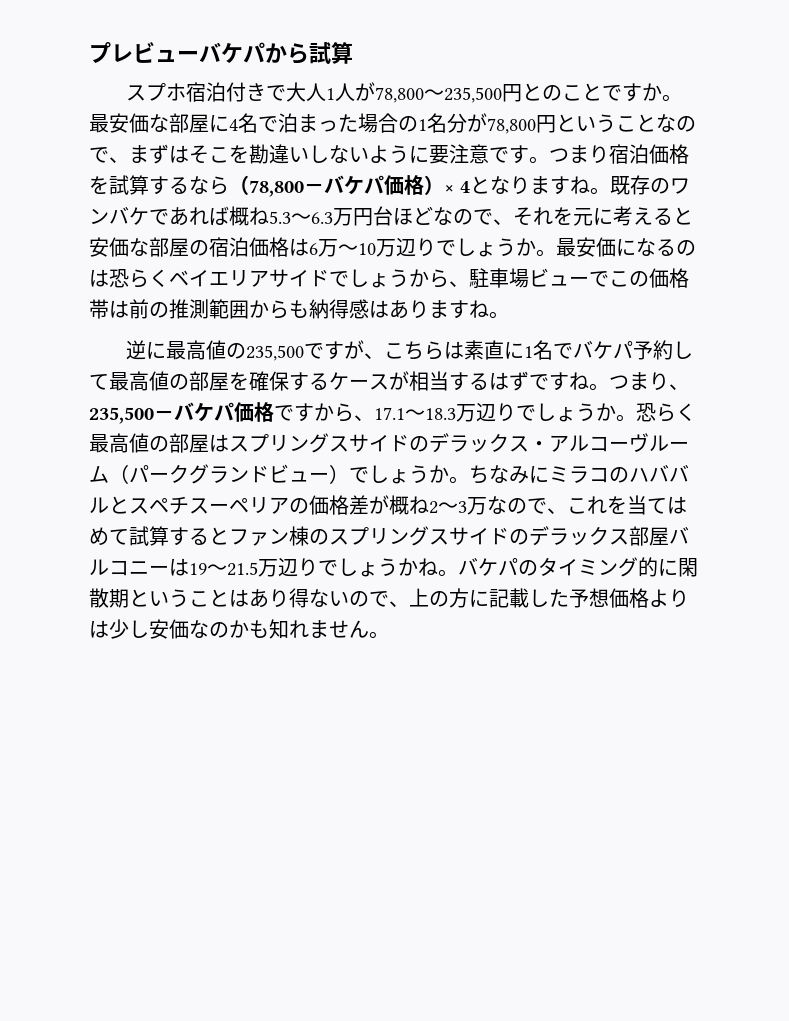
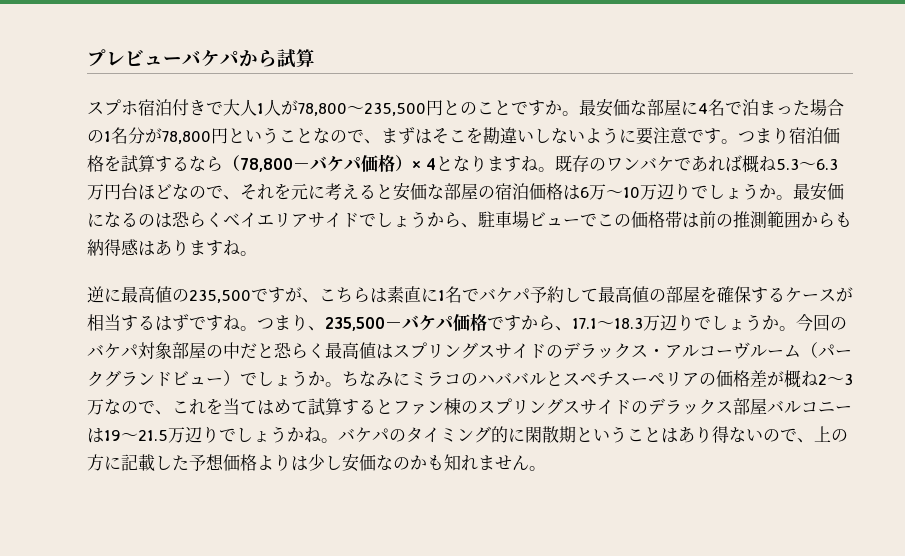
- 恐らく最高値の部屋はスプリングスサイドのデラックス・アルコーヴルーム（パークグランドビュー）でしょうか。
+ 今回のバケパ対象部屋の中だと恐らく最高値はスプリングスサイドのデラックス・アルコーヴルーム（パークグランドビュー）でしょうか。

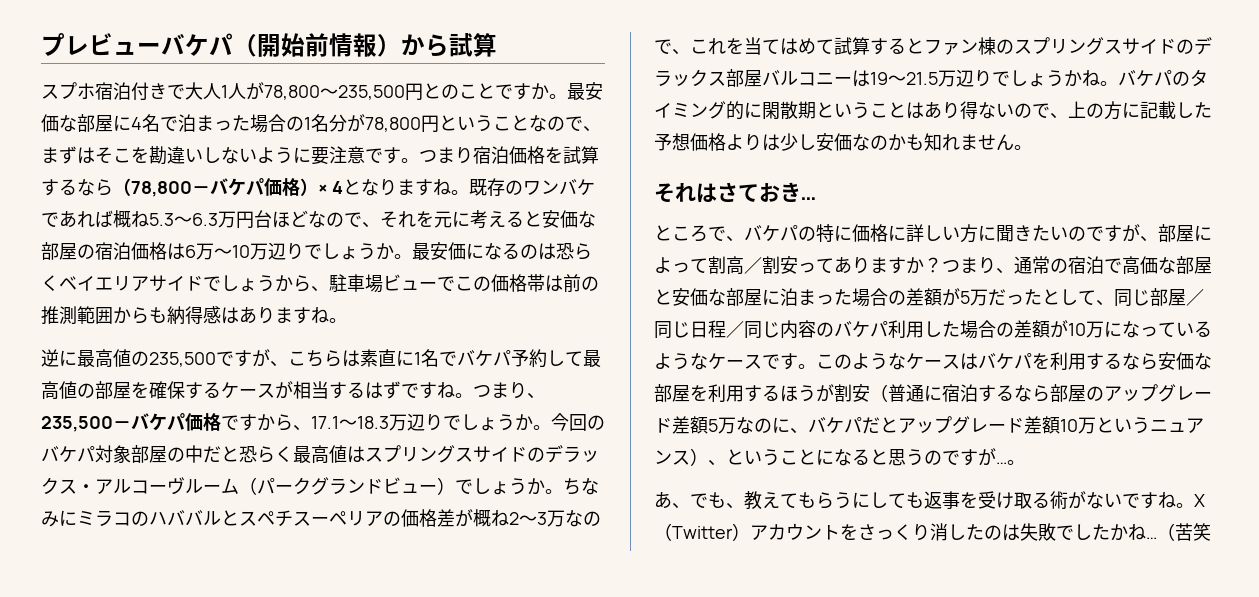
- プレビューバケパから試算
+ プレビューバケパ（開始前情報）から試算
+ それはさておき…
+ ところで、バケパの特に価格に詳しい方に聞きたいのですが、部屋によって割高／割安ってありますか？つまり、通常の宿泊で高価な部屋と安価な部屋に泊まった場合の差額が5万だったとして、同じ部屋／同じ日程／同じ内容のバケパ利用した場合の差額が10万になっているようなケースです。このようなケースはバケパを利用するなら安価な部屋を利用するほうが割安（普通に宿泊するなら部屋のアップグレード差額5万なのに、バケパだとアップグレード差額10万というニュアンス）、ということになると思うのですが…。
+ あ、でも、教えてもらうにしても返事を受け取る術がないですね。X（Twitter）アカウントをさっくり消したのは失敗でしたかね…（苦笑

